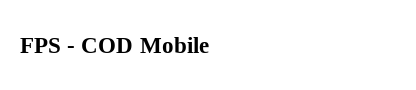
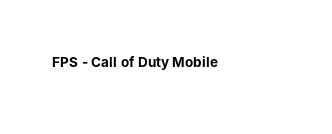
- FPS - COD Mobile
+ FPS - Call of Duty Mobile

